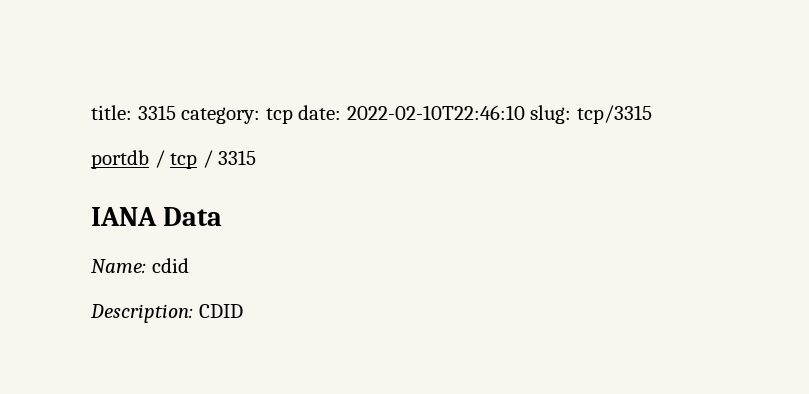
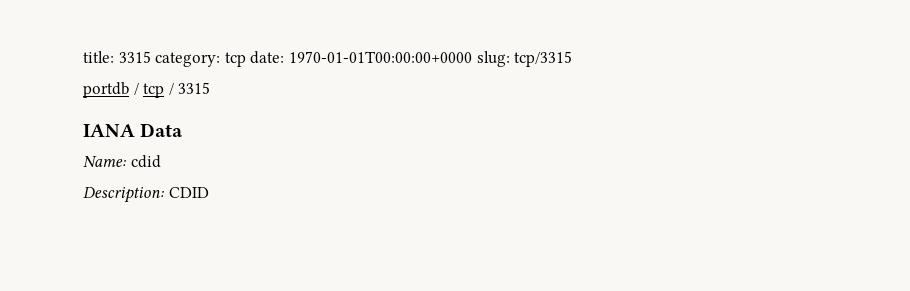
- title: 3315 category: tcp date: 2022-02-10T22:46:10 slug: tcp/3315
+ title: 3315 category: tcp date: 1970-01-01T00:00:00+0000 slug: tcp/3315

